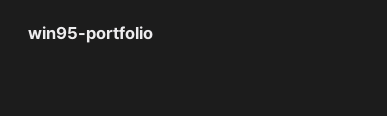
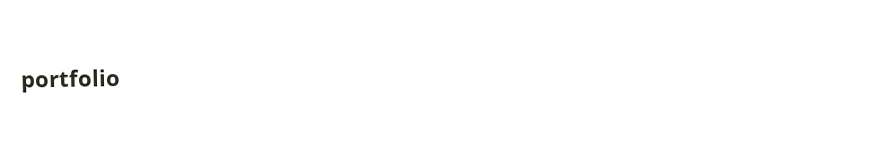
- win95-portfolio
+ portfolio

